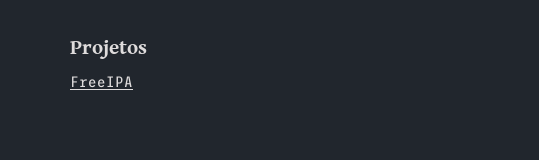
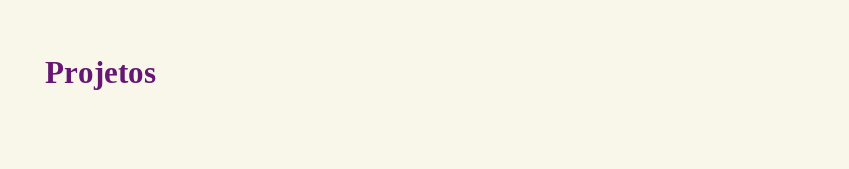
- FreeIPA

